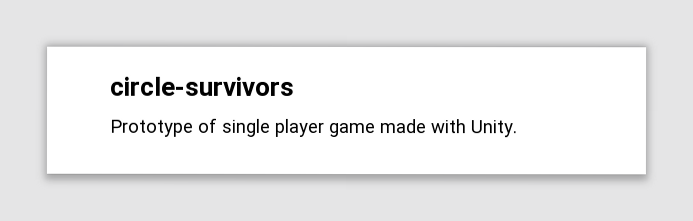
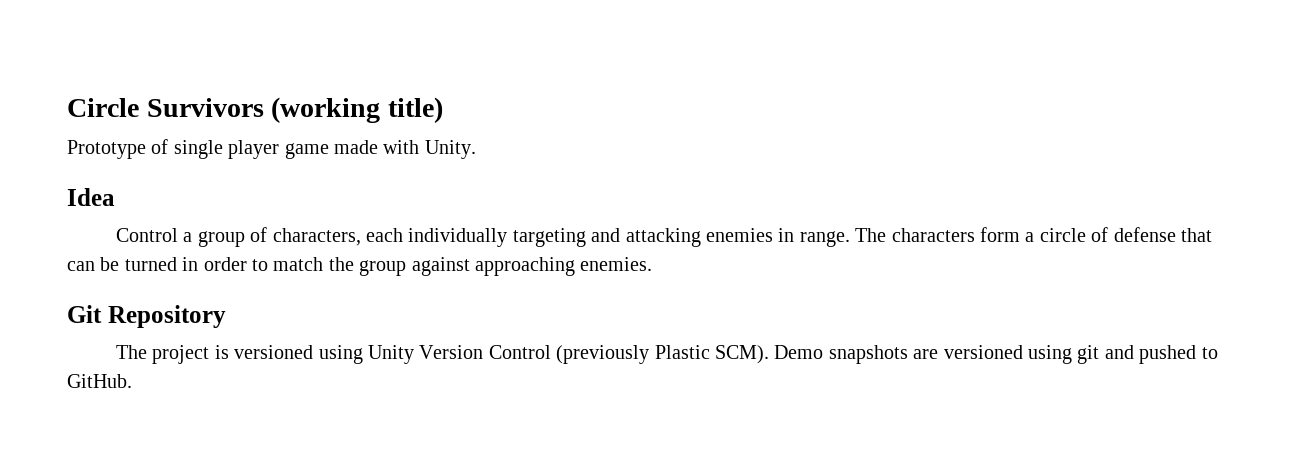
- circle-survivors
+ Circle Survivors (working title)
+ Idea
+ Control a group of characters, each individually targeting and attacking enemies in range. The characters form a circle of defense that can be turned in order to match the group against approaching enemies.
+ Git Repository
+ The project is versioned using Unity Version Control (previously Plastic SCM). Demo snapshots are versioned using git and pushed to GitHub.

